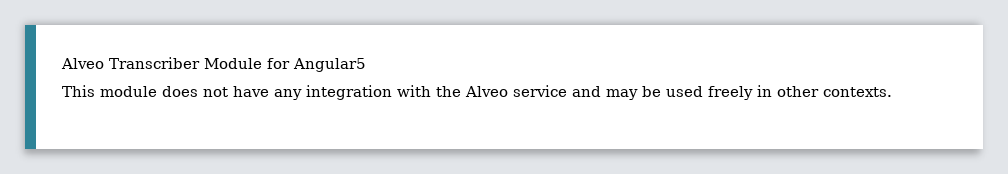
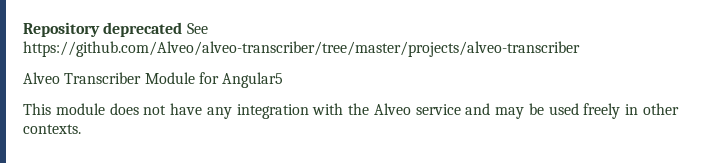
+ Repository deprecated See https://github.com/Alveo/alveo-transcriber/tree/master/projects/alveo-transcriber

